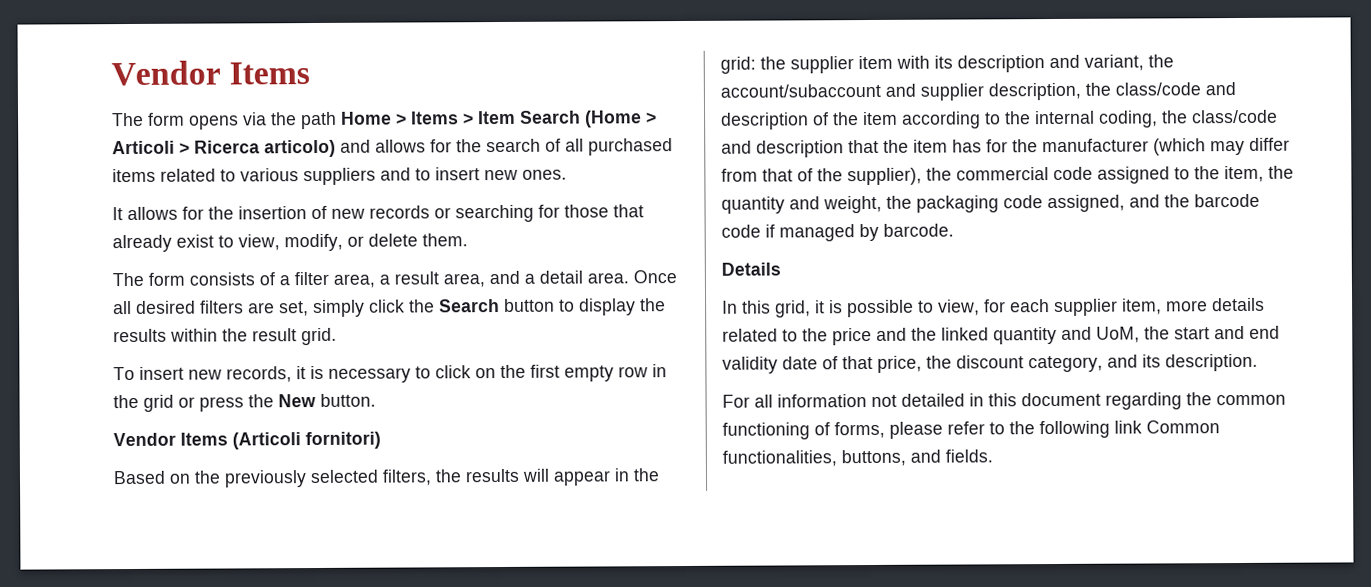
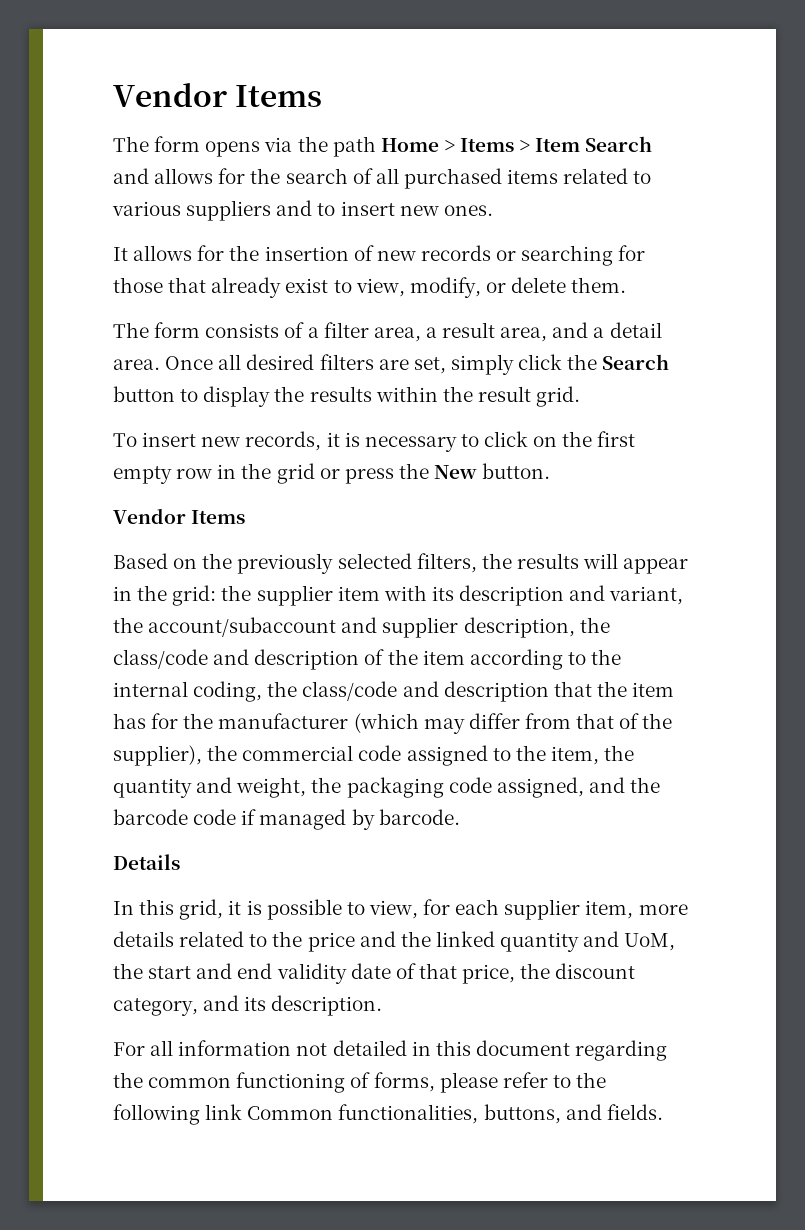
- The form opens via the path Home > Items > Item Search (Home > Articoli > Ricerca articolo) and allows for the search of all purchased items related to various suppliers and to insert new ones.
+ The form opens via the path Home > Items > Item Search and allows for the search of all purchased items related to various suppliers and to insert new ones.
  To insert new records, it is necessary to click on the first empty row in the grid or press the New button.
- Vendor Items (Articoli fornitori)
+ Vendor Items

